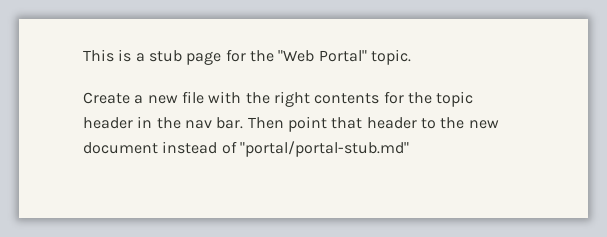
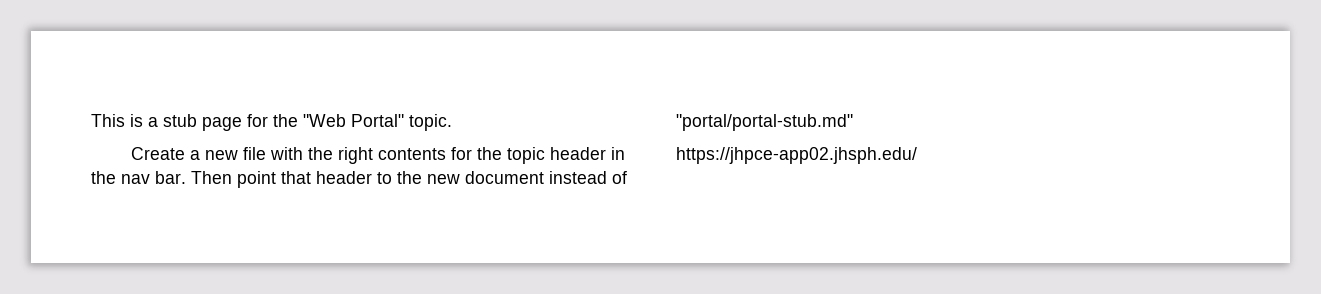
+ https://jhpce-app02.jhsph.edu/

